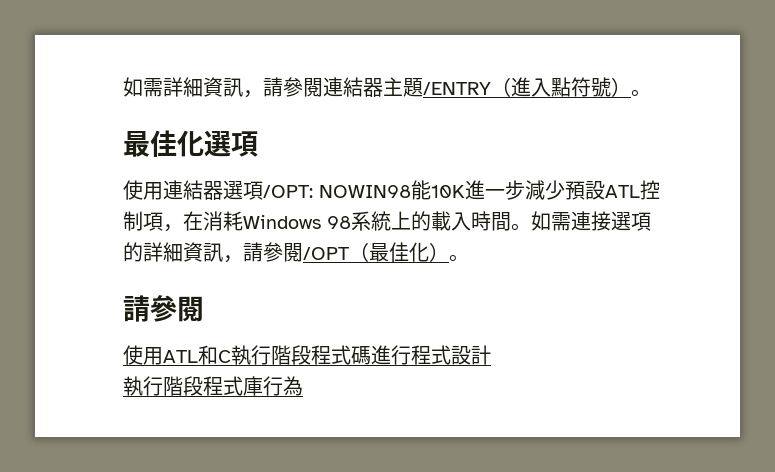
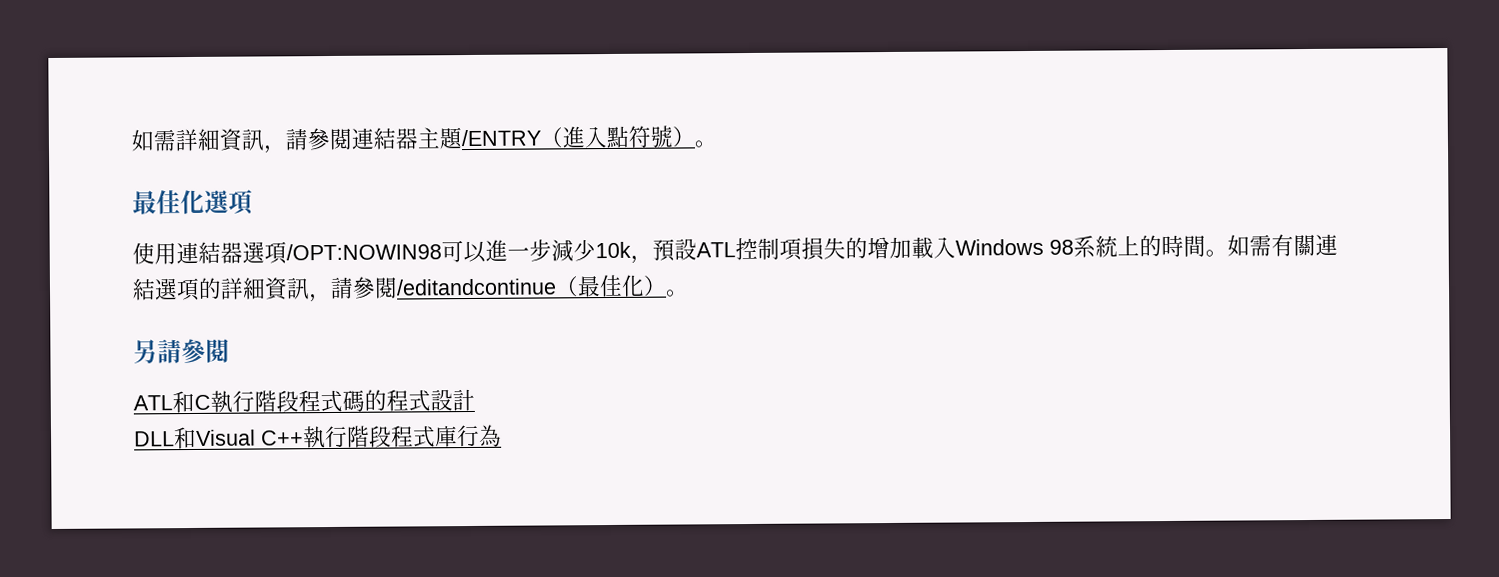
- 使用連結器選項/OPT: NOWIN98能10K進一步減少預設ATL控制項，在消耗Windows 98系統上的載入時間。
+ 使用連結器選項/OPT:NOWIN98可以進一步減少10k，預設ATL控制項損失的增加載入Windows 98系統上的時間。
- 如需連接選項的詳細資訊，請參閱/OPT（最佳化）。
- 請參閱
+ 如需有關連結選項的詳細資訊，請參閱/editandcontinue（最佳化）。
+ 另請參閱
- 使用ATL和C執行階段程式碼進行程式設計
+ ATL和C執行階段程式碼的程式設計
- 執行階段程式庫行為
+ DLL和Visual C++執行階段程式庫行為

